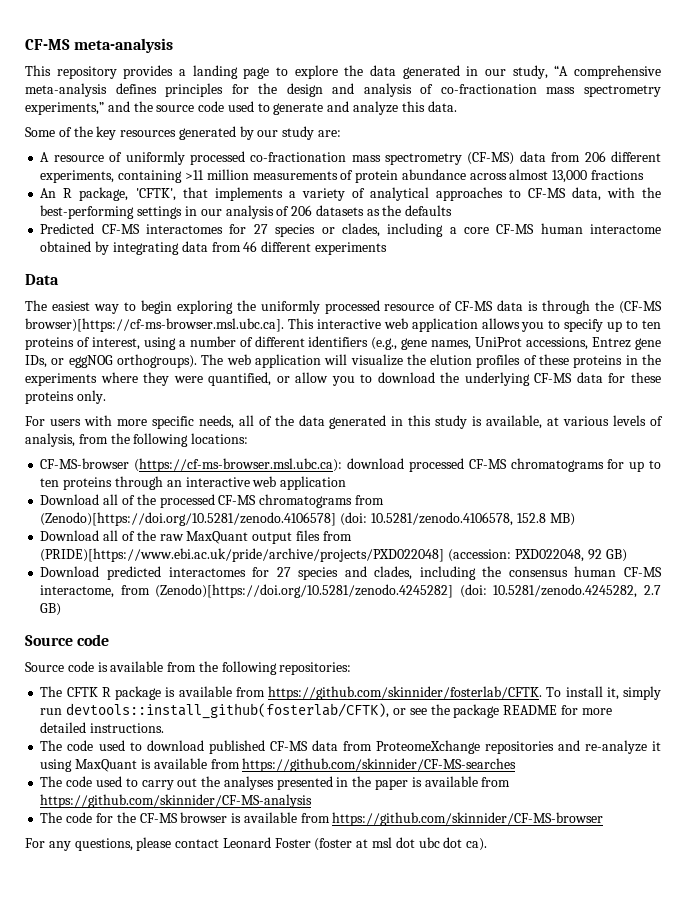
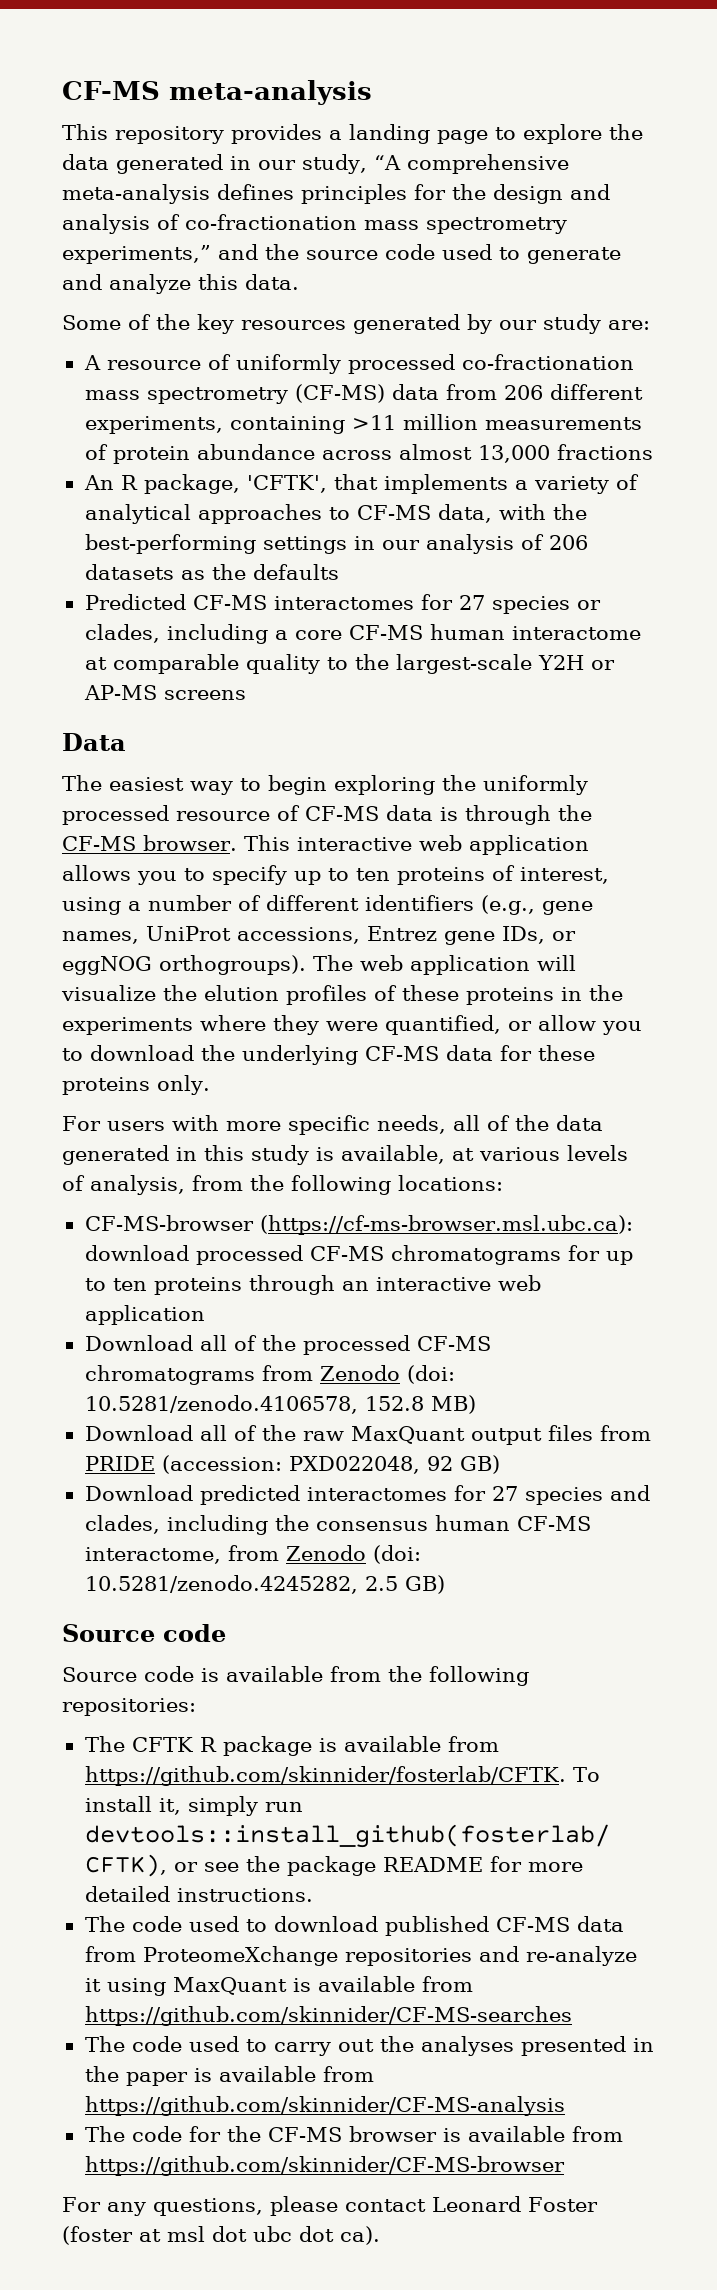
- Predicted CF-MS interactomes for 27 species or clades, including a core CF-MS human interactome obtained by integrating data from 46 different experiments
+ Predicted CF-MS interactomes for 27 species or clades, including a core CF-MS human interactome at comparable quality to the largest-scale Y2H or AP-MS screens
- The easiest way to begin exploring the uniformly processed resource of CF-MS data is through the (CF-MS browser)[https://cf-ms-browser.msl.ubc.ca]. This interactive web application allows you to specify up to ten proteins of interest, using a number of different identifiers (e.g., gene names, UniProt accessions, Entrez gene IDs, or eggNOG orthogroups).
+ The easiest way to begin exploring the uniformly processed resource of CF-MS data is through the CF-MS browser. This interactive web application allows you to specify up to ten proteins of interest, using a number of different identifiers (e.g., gene names, UniProt accessions, Entrez gene IDs, or eggNOG orthogroups).
- Download all of the processed CF-MS chromatograms from (Zenodo)[https://doi.org/10.5281/zenodo.4106578] (doi: 10.5281/zenodo.4106578, 152.8 MB)
+ Download all of the processed CF-MS chromatograms from Zenodo (doi: 10.5281/zenodo.4106578, 152.8 MB)
- Download all of the raw MaxQuant output files from (PRIDE)[https://www.ebi.ac.uk/pride/archive/projects/PXD022048] (accession: PXD022048, 92 GB)
+ Download all of the raw MaxQuant output files from PRIDE (accession: PXD022048, 92 GB)
- Download predicted interactomes for 27 species and clades, including the consensus human CF-MS interactome, from (Zenodo)[https://doi.org/10.5281/zenodo.4245282] (doi: 10.5281/zenodo.4245282, 2.7 GB)
+ Download predicted interactomes for 27 species and clades, including the consensus human CF-MS interactome, from Zenodo (doi: 10.5281/zenodo.4245282, 2.5 GB)

